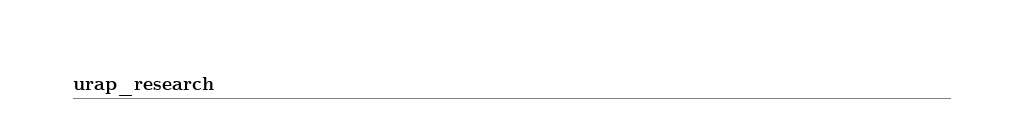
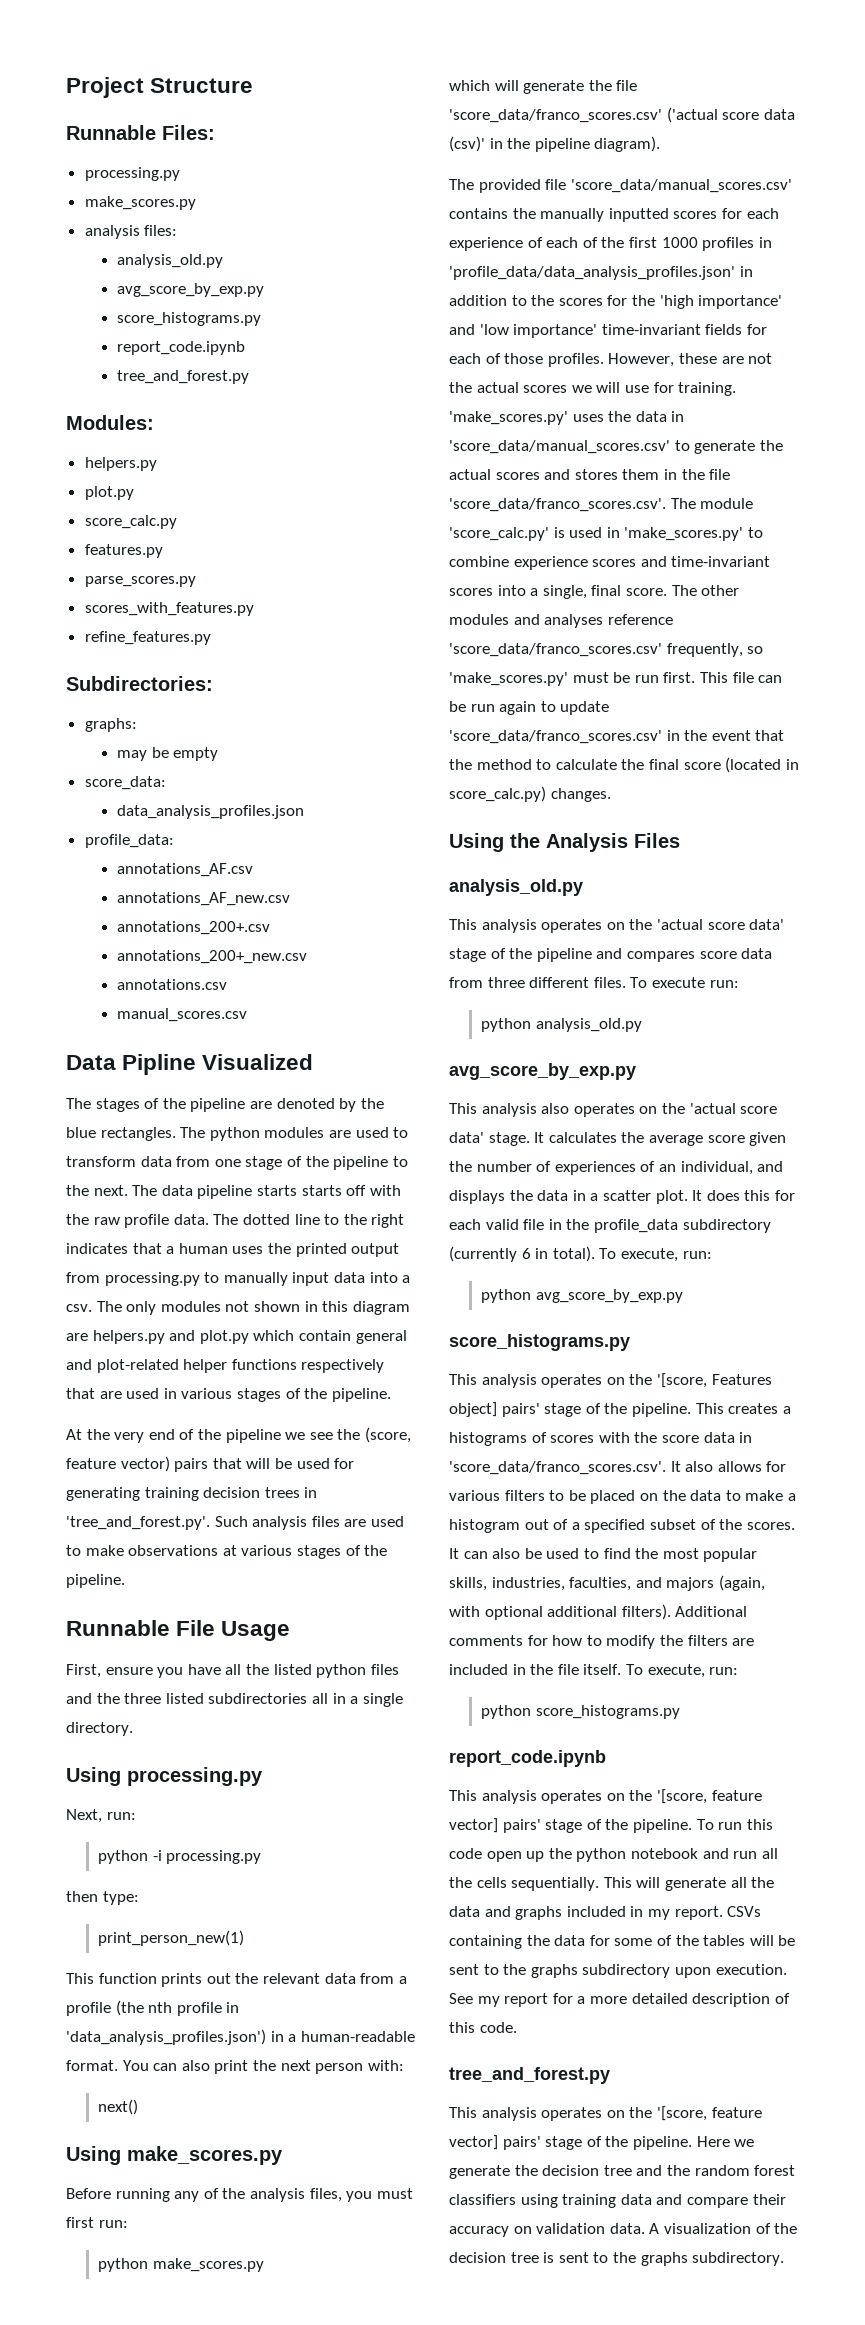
- urap_research
+ Project Structure
+ Runnable Files:
+ processing.py
+ make_scores.py
+ analysis files:
+ analysis_old.py
+ avg_score_by_exp.py
+ score_histograms.py
+ report_code.ipynb
+ tree_and_forest.py
+ Modules:
+ helpers.py
+ plot.py
+ score_calc.py
+ features.py
+ parse_scores.py
+ scores_with_features.py
+ refine_features.py
+ Subdirectories:
+ graphs:
+ may be empty
+ score_data:
+ data_analysis_profiles.json
+ profile_data:
+ annotations_AF.csv
+ annotations_AF_new.csv
+ annotations_200+.csv
+ annotations_200+_new.csv
+ annotations.csv
+ manual_scores.csv
+ Data Pipline Visualized
+ The stages of the pipeline are denoted by the blue rectangles. The python modules are used to transform data from one stage of the pipeline to the next. The data pipeline starts starts off with the raw profile data. The dotted line to the right indicates that a human uses the printed output from processing.py to manually input data into a csv. The only modules not shown in this diagram are helpers.py and plot.py which contain general and plot-related helper functions respectively that are used in various stages of the pipeline.
+ At the very end of the pipeline we see the (score, feature vector) pairs that will be used for generating training decision trees in 'tree_and_forest.py'. Such analysis files are used to make observations at various stages of the pipeline.
+ Runnable File Usage
+ First, ensure you have all the listed python files and the three listed subdirectories all in a single directory.
+ Using processing.py
+ Next, run:
+ python -i processing.py
+ then type:
+ print_person_new(1)
+ This function prints out the relevant data from a profile (the nth profile in 'data_analysis_profiles.json') in a human-readable format. You can also print the next person with:
+ next()
+ Using make_scores.py
+ Before running any of the analysis files, you must first run:
+ python make_scores.py
+ which will generate the file 'score_data/franco_scores.csv' ('actual score data (csv)' in the pipeline diagram).
+ The provided file 'score_data/manual_scores.csv' contains the manually inputted scores for each experience of each of the first 1000 profiles in 'profile_data/data_analysis_profiles.json' in addition to the scores for the 'high importance' and 'low importance' time-invariant fields for each of those profiles. However, these are not the actual scores we will use for training. 'make_scores.py' uses the data in 'score_data/manual_scores.csv' to generate the actual scores and stores them in the file 'score_data/franco_scores.csv'. The module 'score_calc.py' is used in 'make_scores.py' to combine experience scores and time-invariant scores into a single, final score. The other modules and analyses reference 'score_data/franco_scores.csv' frequently, so 'make_scores.py' must be run first. This file can be run again to update 'score_data/franco_scores.csv' in the event that the method to calculate the final score (located in score_calc.py) changes.
+ Using the Analysis Files
+ analysis_old.py
+ This analysis operates on the 'actual score data' stage of the pipeline and compares score data from three different files. To execute run:
+ python analysis_old.py
+ avg_score_by_exp.py
+ This analysis also operates on the 'actual score data' stage. It calculates the average score given the number of experiences of an individual, and displays the data in a scatter plot. It does this for each valid file in the profile_data subdirectory (currently 6 in total). To execute, run:
+ python avg_score_by_exp.py
+ score_histograms.py
+ This analysis operates on the '[score, Features object] pairs' stage of the pipeline. This creates a histograms of scores with the score data in 'score_data/franco_scores.csv'. It also allows for various filters to be placed on the data to make a histogram out of a specified subset of the scores. It can also be used to find the most popular skills, industries, faculties, and majors (again, with optional additional filters). Additional comments for how to modify the filters are included in the file itself. To execute, run:
+ python score_histograms.py
+ report_code.ipynb
+ This analysis operates on the '[score, feature vector] pairs' stage of the pipeline. To run this code open up the python notebook and run all the cells sequentially. This will generate all the data and graphs included in my report. CSVs containing the data for some of the tables will be sent to the graphs subdirectory upon execution. See my report for a more detailed description of this code.
+ tree_and_forest.py
+ This analysis operates on the '[score, feature vector] pairs' stage of the pipeline. Here we generate the decision tree and the random forest classifiers using training data and compare their accuracy on validation data. A visualization of the decision tree is sent to the graphs subdirectory.

